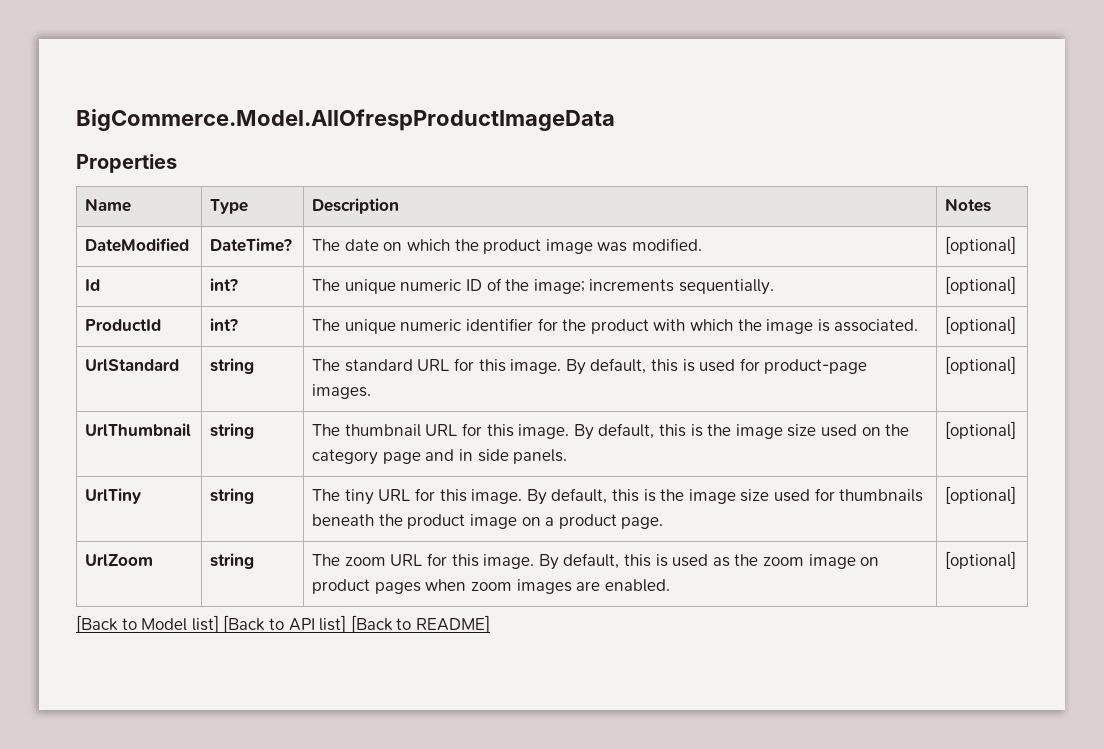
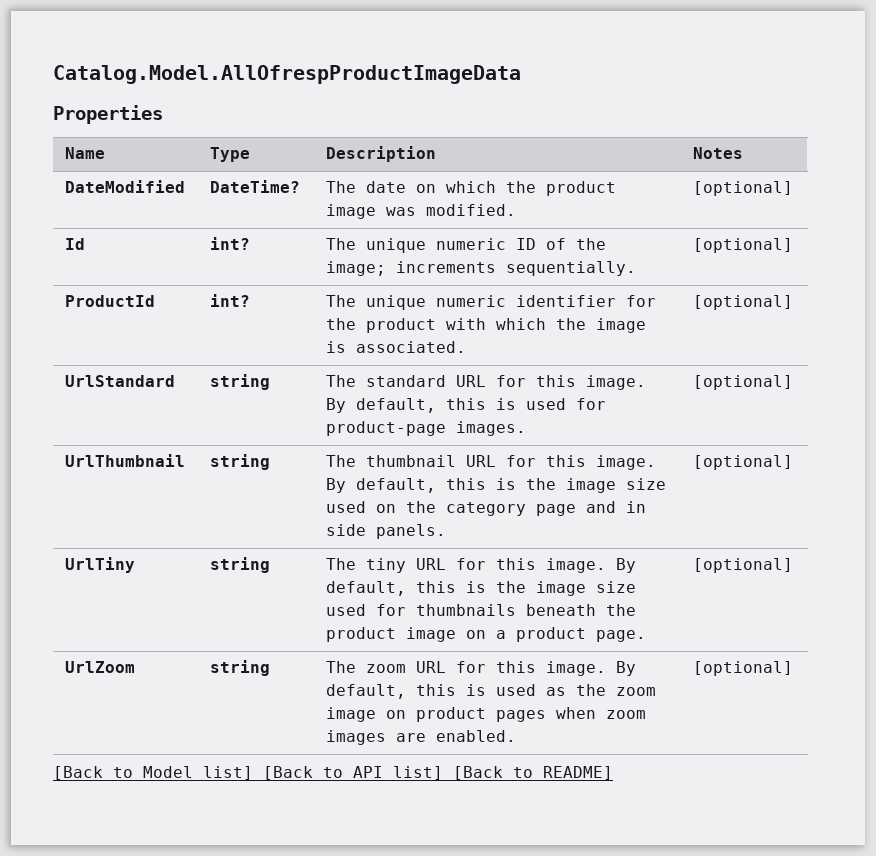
- BigCommerce.Model.AllOfrespProductImageData
+ Catalog.Model.AllOfrespProductImageData

